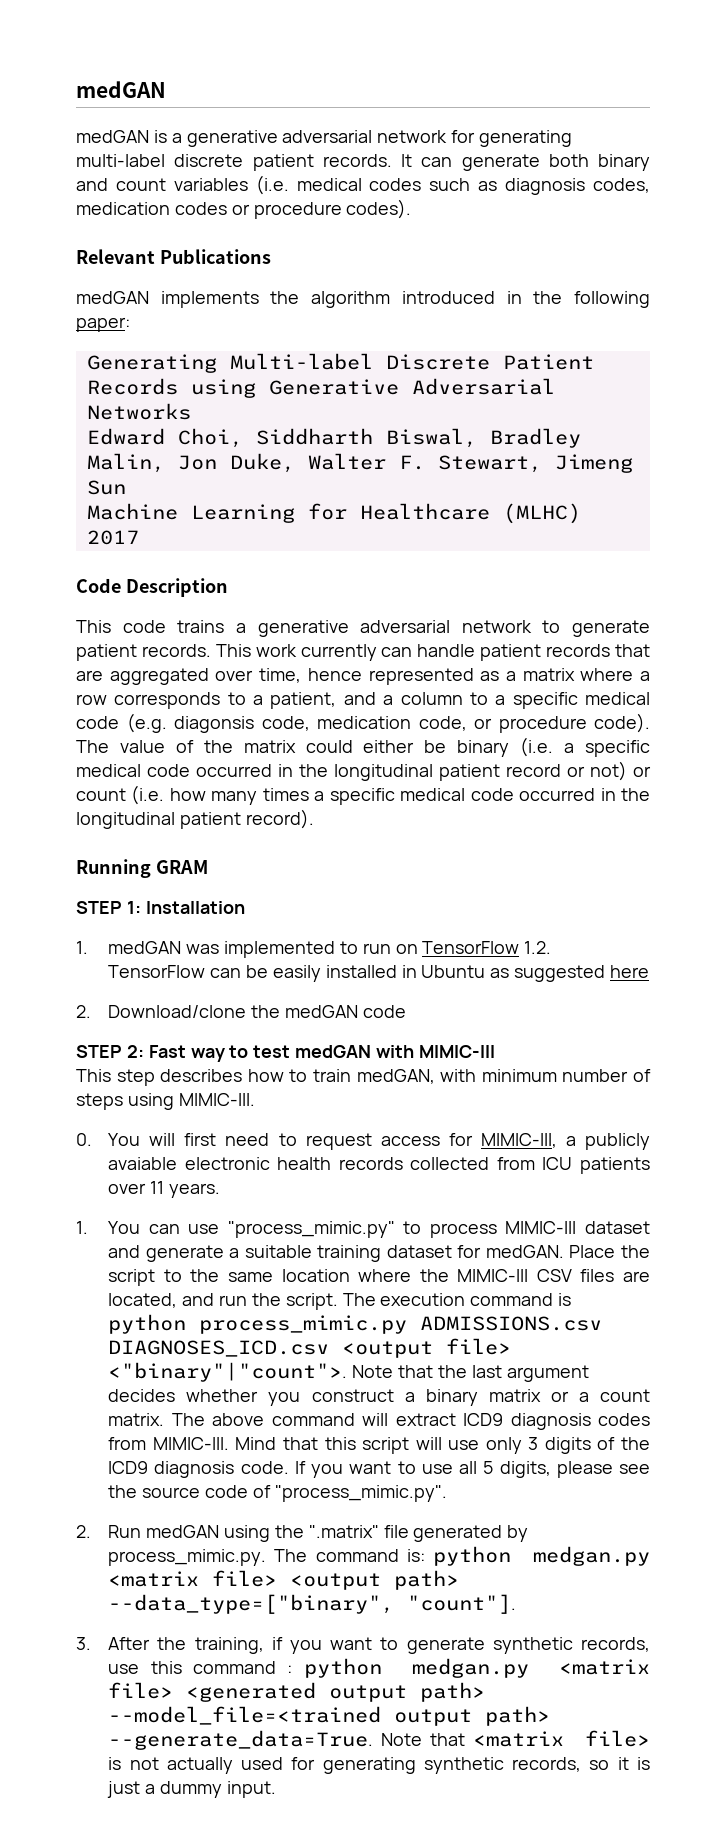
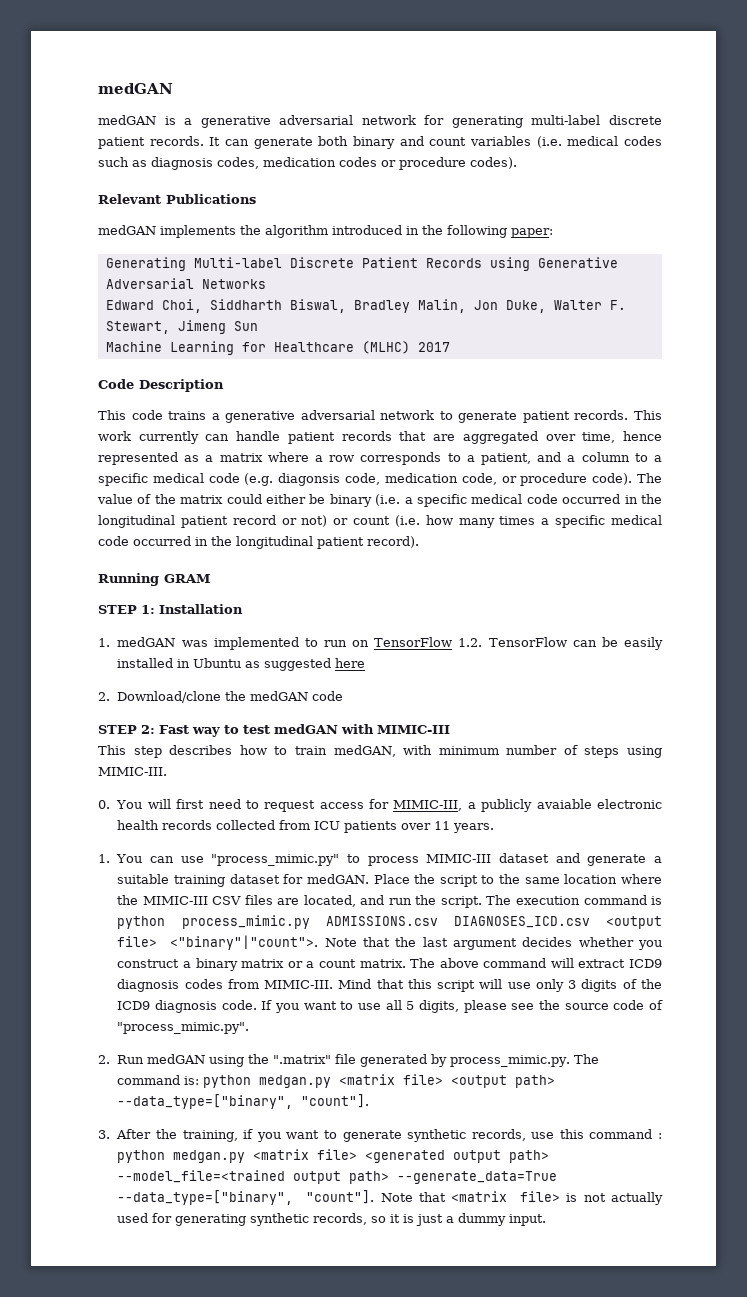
- 3. After the training, if you want to generate synthetic records, use this command : python medgan.py <matrix file> <generated output path> --model_file=<trained output path> --generate_data=True.
+ 3. After the training, if you want to generate synthetic records, use this command : python medgan.py <matrix file> <generated output path> --model_file=<trained output path> --generate_data=True --data_type=["binary", "count"].

